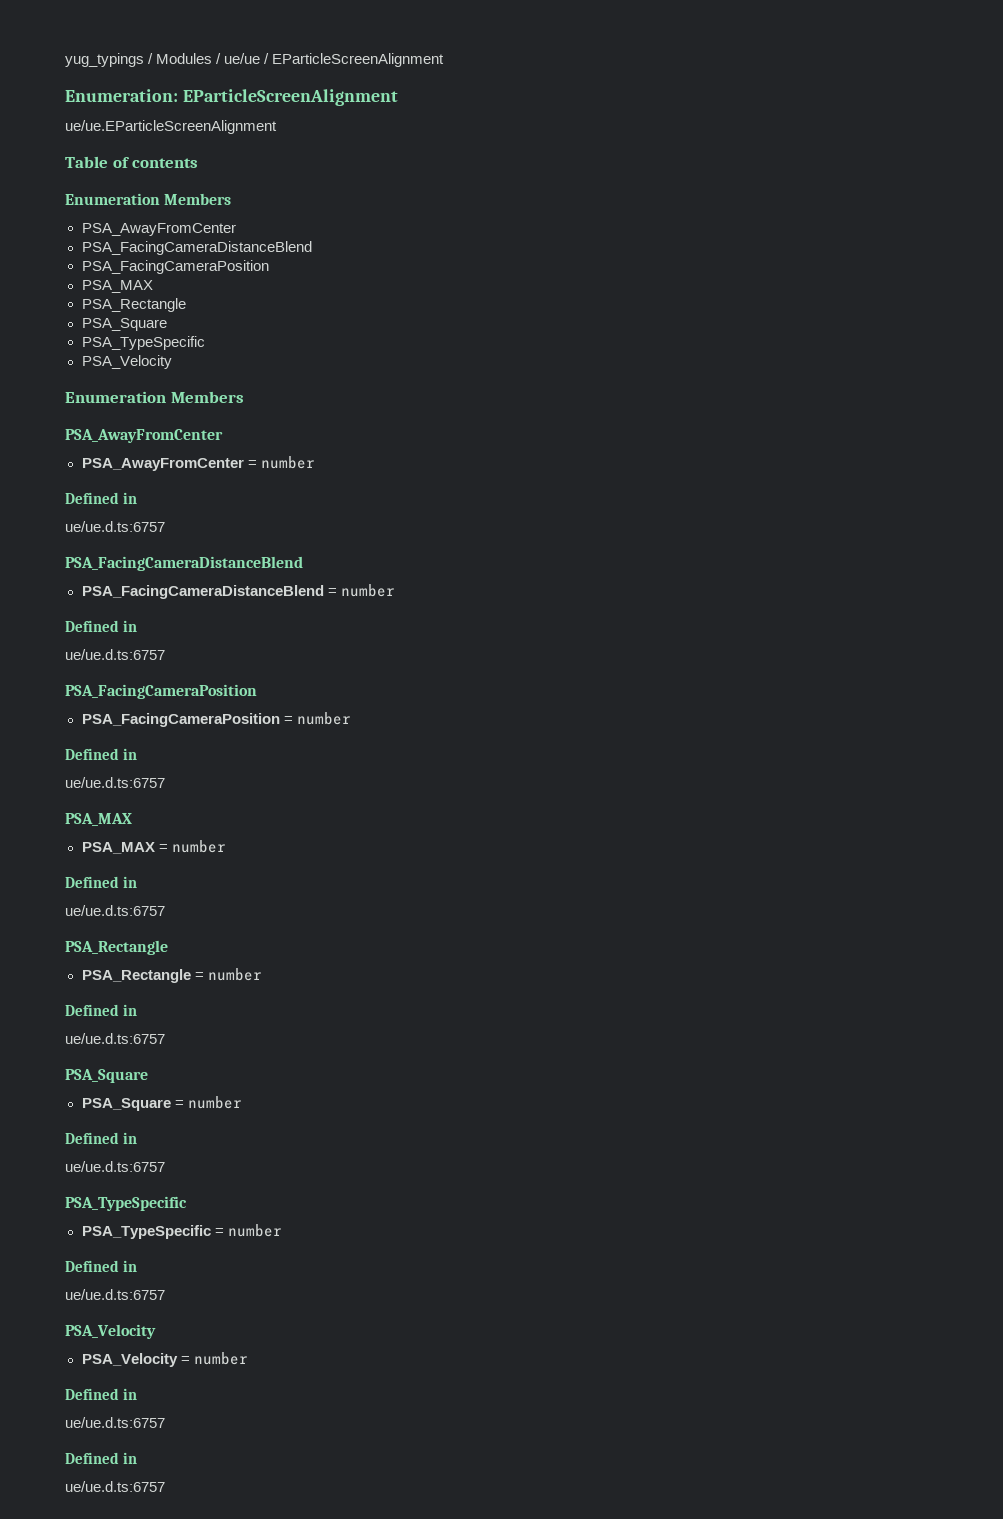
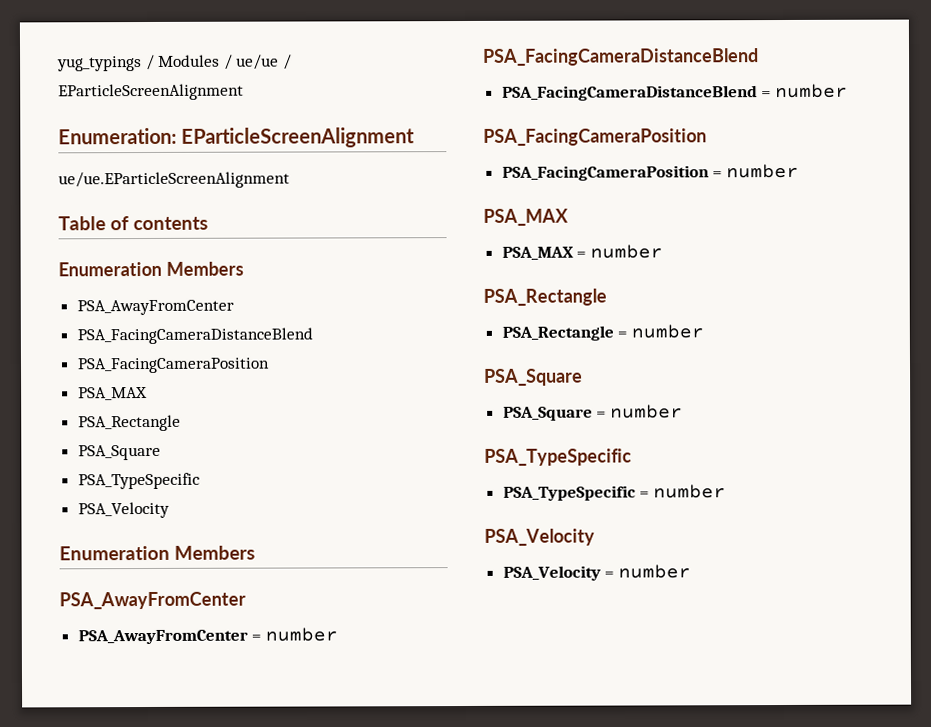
  PSA_AwayFromCenter = number
- Defined in
- ue/ue.d.ts:6757
  PSA_FacingCameraDistanceBlend = number
- Defined in
- ue/ue.d.ts:6757
  PSA_FacingCameraPosition = number
- Defined in
- ue/ue.d.ts:6757
  PSA_MAX = number
- Defined in
- ue/ue.d.ts:6757
  PSA_Rectangle = number
- Defined in
- ue/ue.d.ts:6757
  PSA_Square = number
- Defined in
- ue/ue.d.ts:6757
  PSA_TypeSpecific = number
- Defined in
- ue/ue.d.ts:6757
  PSA_Velocity = number
- Defined in
- ue/ue.d.ts:6757
- Defined in
- ue/ue.d.ts:6757

